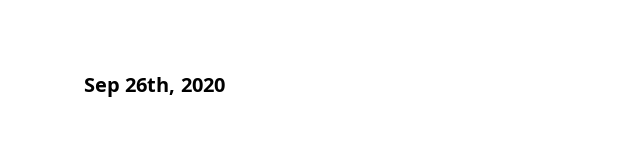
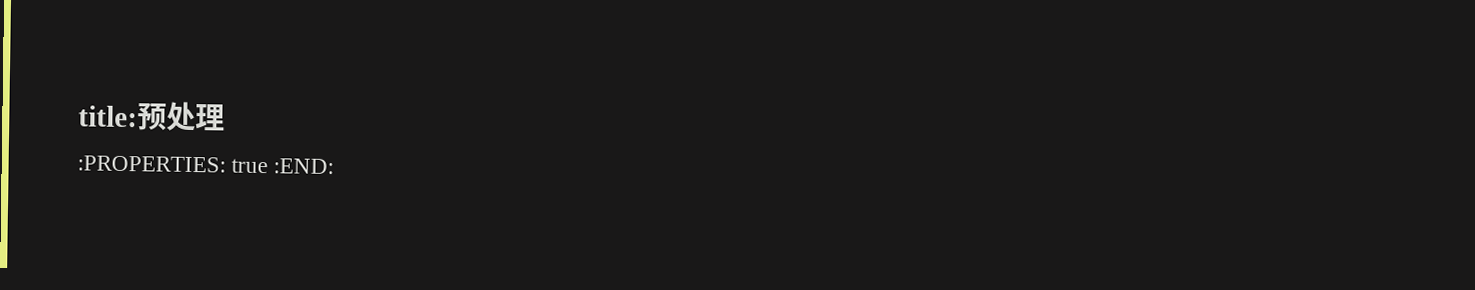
- Sep 26th, 2020
+ title:预处理
+ :PROPERTIES: true :END:

